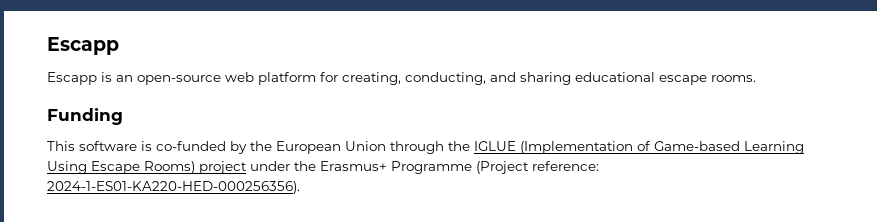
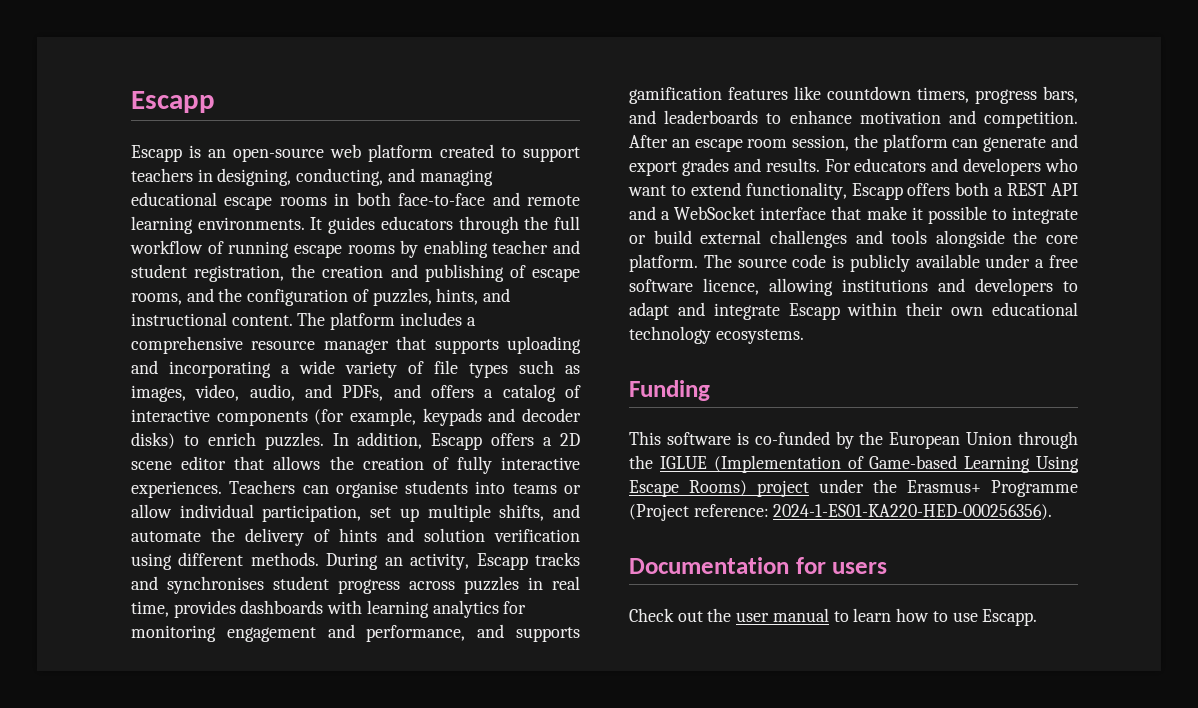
- Escapp is an open-source web platform for creating, conducting, and sharing educational escape rooms.
+ Escapp is an open-source web platform created to support teachers in designing, conducting, and managing educational escape rooms in both face-to-face and remote learning environments. It guides educators through the full workflow of running escape rooms by enabling teacher and student registration, the creation and publishing of escape rooms, and the configuration of puzzles, hints, and instructional content. The platform includes a comprehensive resource manager that supports uploading and incorporating a wide variety of file types such as images, video, audio, and PDFs, and offers a catalog of interactive components (for example, keypads and decoder disks) to enrich puzzles. In addition, Escapp offers a 2D scene editor that allows the creation of fully interactive experiences. Teachers can organise students into teams or allow individual participation, set up multiple shifts, and automate the delivery of hints and solution verification using different methods. During an activity, Escapp tracks and synchronises student progress across puzzles in real time, provides dashboards with learning analytics for monitoring engagement and performance, and supports gamification features like countdown timers, progress bars, and leaderboards to enhance motivation and competition. After an escape room session, the platform can generate and export grades and results. For educators and developers who want to extend functionality, Escapp offers both a REST API and a WebSocket interface that make it possible to integrate or build external challenges and tools alongside the core platform. The source code is publicly available under a free software licence, allowing institutions and developers to adapt and integrate Escapp within their own educational technology ecosystems.
+ Documentation for users
+ Check out the user manual to learn how to use Escapp.

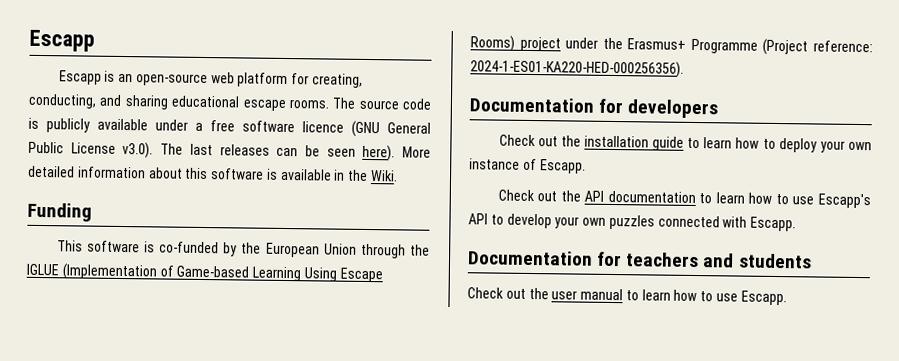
- Escapp is an open-source web platform created to support teachers in designing, conducting, and managing educational escape rooms in both face-to-face and remote learning environments. It guides educators through the full workflow of running escape rooms by enabling teacher and student registration, the creation and publishing of escape rooms, and the configuration of puzzles, hints, and instructional content. The platform includes a comprehensive resource manager that supports uploading and incorporating a wide variety of file types such as images, video, audio, and PDFs, and offers a catalog of interactive components (for example, keypads and decoder disks) to enrich puzzles. In addition, Escapp offers a 2D scene editor that allows the creation of fully interactive experiences. Teachers can organise students into teams or allow individual participation, set up multiple shifts, and automate the delivery of hints and solution verification using different methods. During an activity, Escapp tracks and synchronises student progress across puzzles in real time, provides dashboards with learning analytics for monitoring engagement and performance, and supports gamification features like countdown timers, progress bars, and leaderboards to enhance motivation and competition. After an escape room session, the platform can generate and export grades and results. For educators and developers who want to extend functionality, Escapp offers both a REST API and a WebSocket interface that make it possible to integrate or build external challenges and tools alongside the core platform.
+ Escapp is an open-source web platform for creating, conducting, and sharing educational escape rooms.
- The source code is publicly available under a free software licence, allowing institutions and developers to adapt and integrate Escapp within their own educational technology ecosystems.
+ The source code is publicly available under a free software licence (GNU General Public License v3.0). The last releases can be seen here). More detailed information about this software is available in the Wiki.
- Documentation for users
+ Documentation for developers
+ Check out the installation guide to learn how to deploy your own instance of Escapp.
+ Check out the API documentation to learn how to use Escapp's API to develop your own puzzles connected with Escapp.
+ Documentation for teachers and students

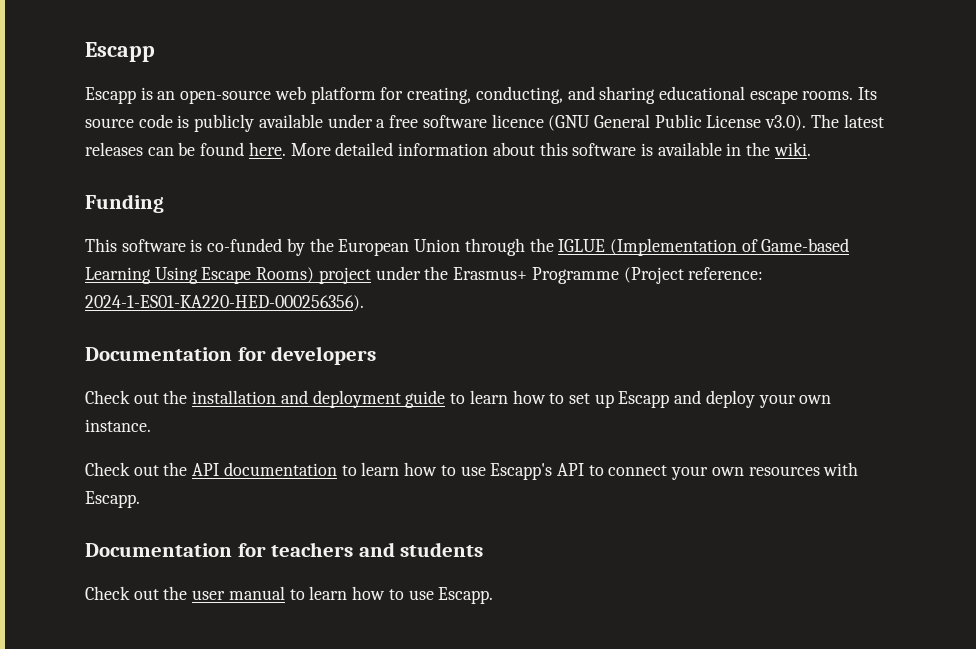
- The source code is publicly available under a free software licence (GNU General Public License v3.0). The last releases can be seen here).
+ Its source code is publicly available under a free software licence (GNU General Public License v3.0). The latest releases can be found here.
- More detailed information about this software is available in the Wiki.
+ More detailed information about this software is available in the wiki.
- Check out the installation guide to learn how to deploy your own instance of Escapp.
+ Check out the installation and deployment guide to learn how to set up Escapp and deploy your own instance.
- Check out the API documentation to learn how to use Escapp's API to develop your own puzzles connected with Escapp.
+ Check out the API documentation to learn how to use Escapp's API to connect your own resources with Escapp.

